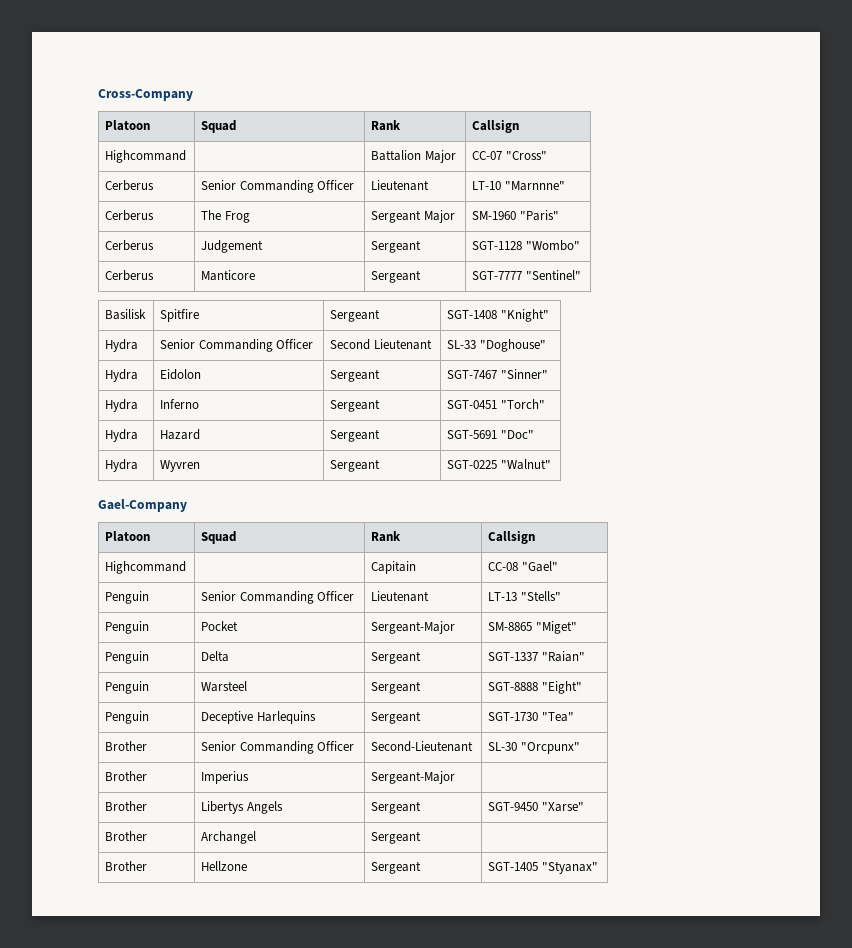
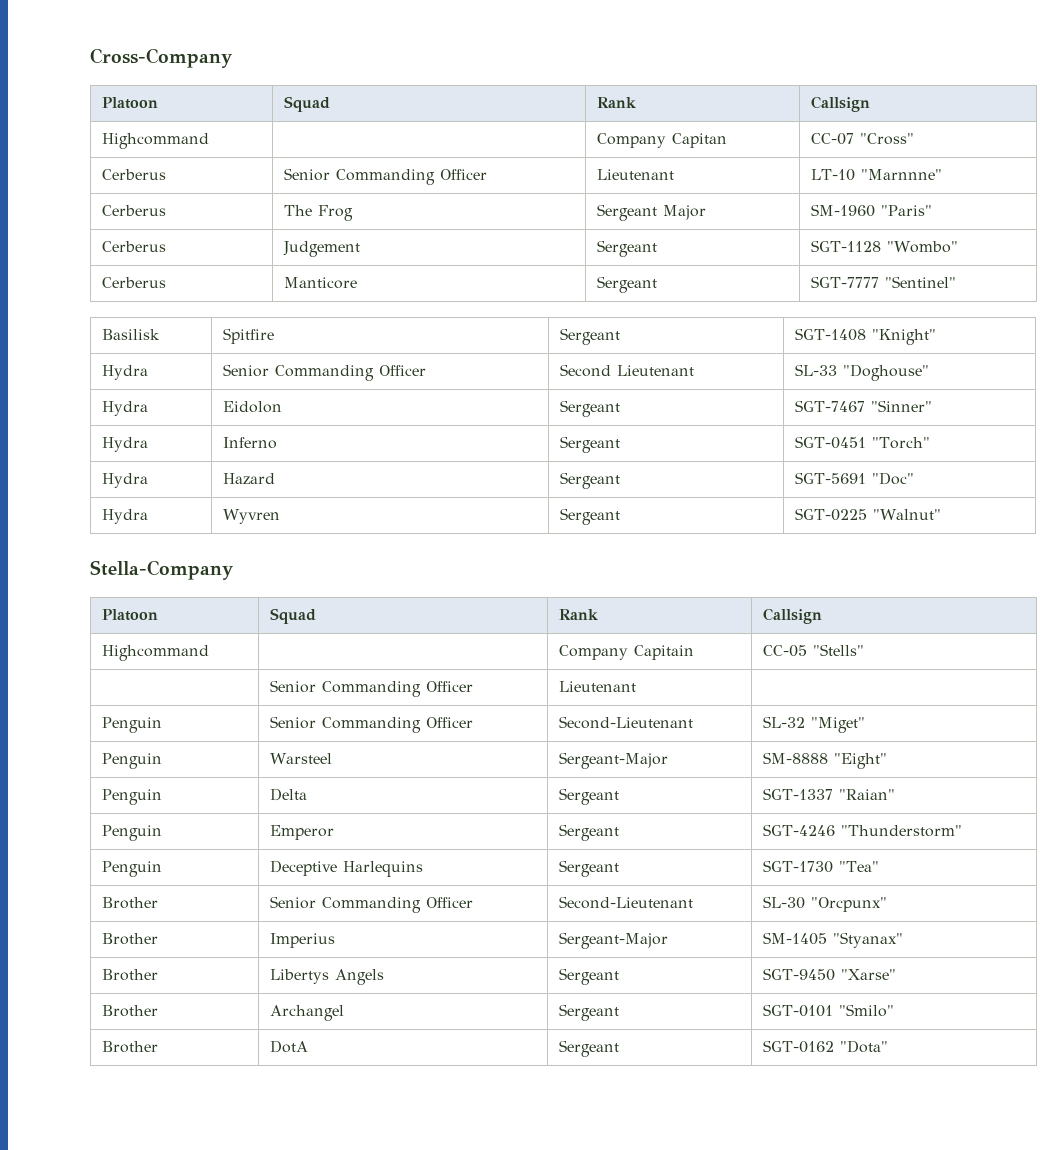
- Highcommand | | Battalion Major | CC-07 "Cross"
+ Highcommand | | Company Capitan | CC-07 "Cross"
- Gael-Company
+ Stella-Company
  Platoon | Squad | Rank | Callsign
- Highcommand | | Capitain | CC-08 "Gael"
+ Highcommand | | Company Capitain | CC-05 "Stells"
+ | Senior Commanding Officer | Lieutenant |
- Penguin | Senior Commanding Officer | Lieutenant | LT-13 "Stells"
- Penguin | Pocket | Sergeant-Major | SM-8865 "Miget"
+ Penguin | Senior Commanding Officer | Second-Lieutenant | SL-32 "Miget"
+ Penguin | Warsteel | Sergeant-Major | SM-8888 "Eight"
- Penguin | Warsteel | Sergeant | SGT-8888 "Eight"
+ Penguin | Emperor | Sergeant | SGT-4246 "Thunderstorm"
- Brother | Imperius | Sergeant-Major |
+ Brother | Imperius | Sergeant-Major | SM-1405 "Styanax"
- Brother | Archangel | Sergeant |
- Brother | Hellzone | Sergeant | SGT-1405 "Styanax"
+ Brother | Archangel | Sergeant | SGT-0101 "Smilo"
+ Brother | DotA | Sergeant | SGT-0162 "Dota"

